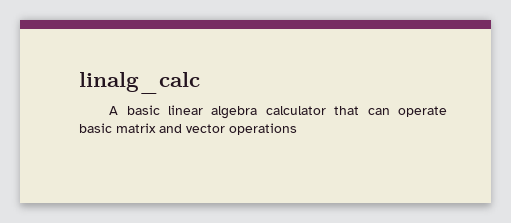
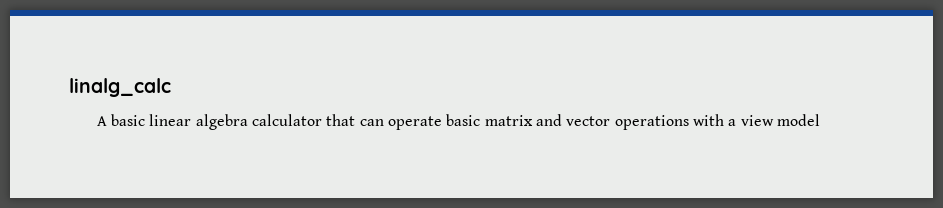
- A basic linear algebra calculator that can operate basic matrix and vector operations
+ A basic linear algebra calculator that can operate basic matrix and vector operations with a view model

